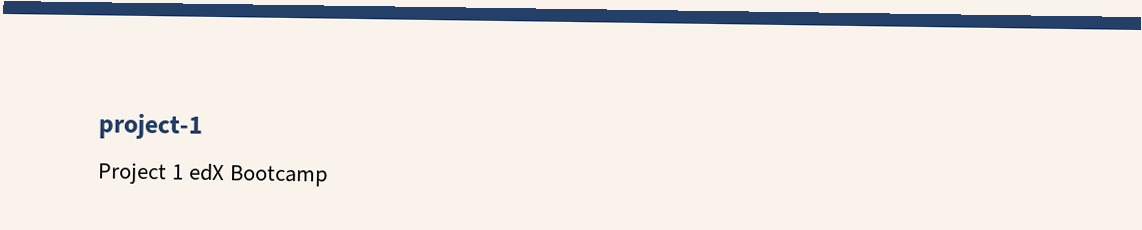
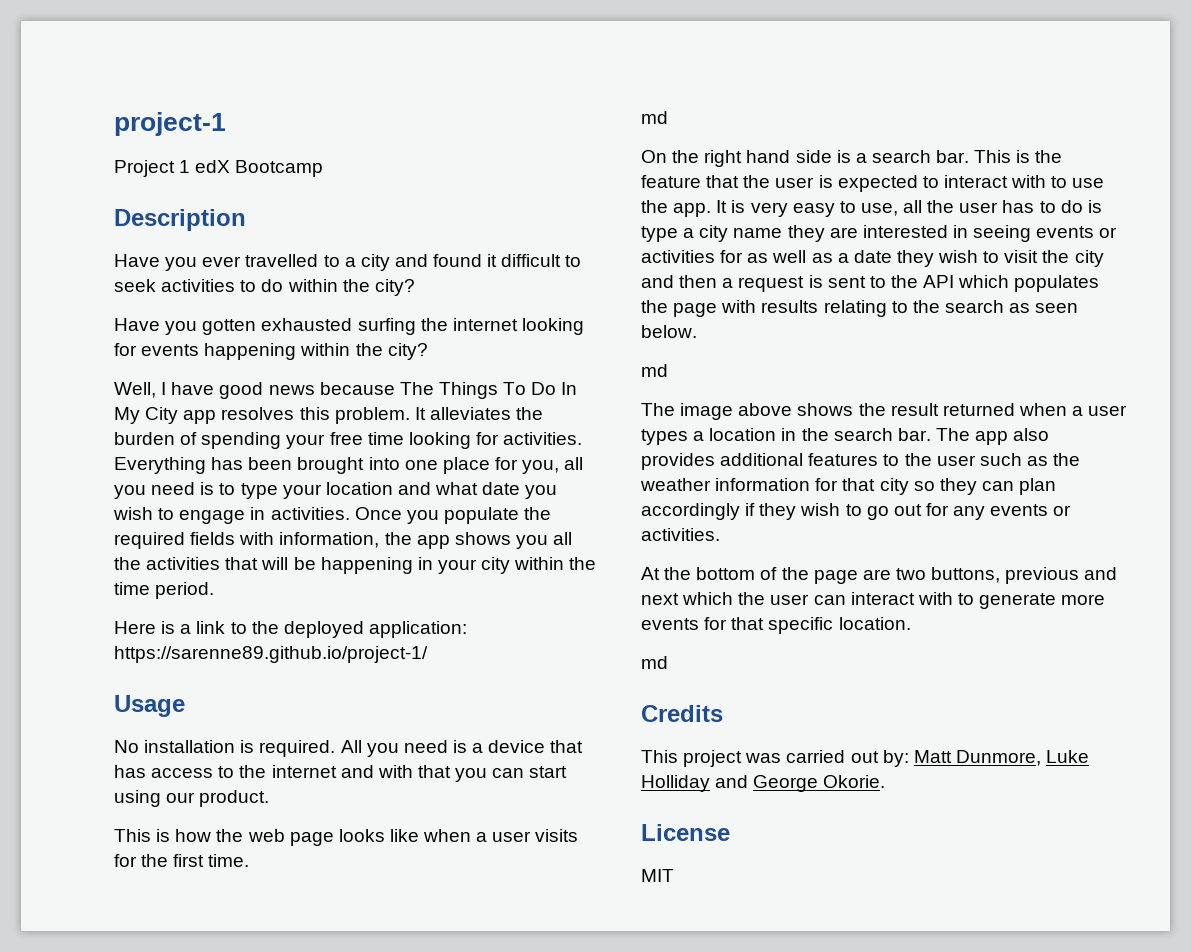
+ Description
+ Have you ever travelled to a city and found it difficult to seek activities to do within the city?
+ Have you gotten exhausted surfing the internet looking for events happening within the city?
+ Well, I have good news because The Things To Do In My City app resolves this problem. It alleviates the burden of spending your free time looking for activities. Everything has been brought into one place for you, all you need is to type your location and what date you wish to engage in activities. Once you populate the required fields with information, the app shows you all the activities that will be happening in your city within the time period.
+ Here is a link to the deployed application: https://sarenne89.github.io/project-1/
+ Usage
+ No installation is required. All you need is a device that has access to the internet and with that you can start using our product.
+ This is how the web page looks like when a user visits for the first time.
+ md
+ On the right hand side is a search bar. This is the feature that the user is expected to interact with to use the app. It is very easy to use, all the user has to do is type a city name they are interested in seeing events or activities for as well as a date they wish to visit the city and then a request is sent to the API which populates the page with results relating to the search as seen below.
+ md
+ The image above shows the result returned when a user types a location in the search bar. The app also provides additional features to the user such as the weather information for that city so they can plan accordingly if they wish to go out for any events or activities.
+ At the bottom of the page are two buttons, previous and next which the user can interact with to generate more events for that specific location.
+ md
+ Credits
+ This project was carried out by: Matt Dunmore, Luke Holliday and George Okorie.
+ License
+ MIT

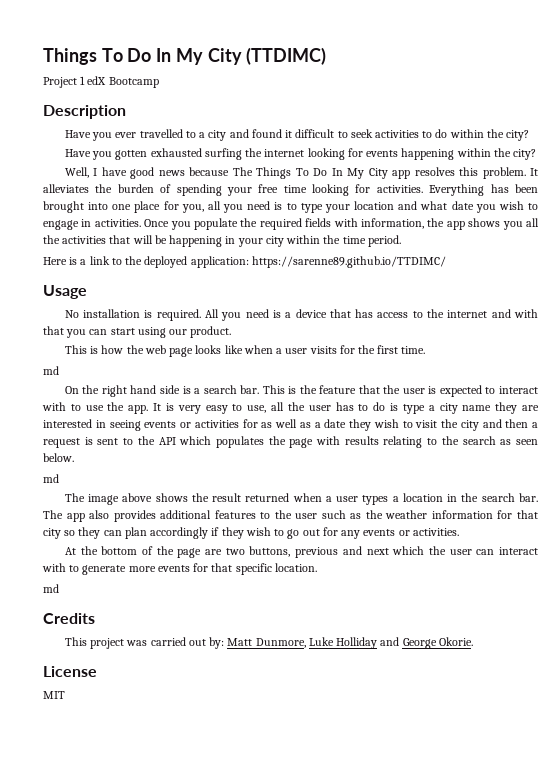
- project-1
+ Things To Do In My City (TTDIMC)
- Here is a link to the deployed application: https://sarenne89.github.io/project-1/
+ Here is a link to the deployed application: https://sarenne89.github.io/TTDIMC/

